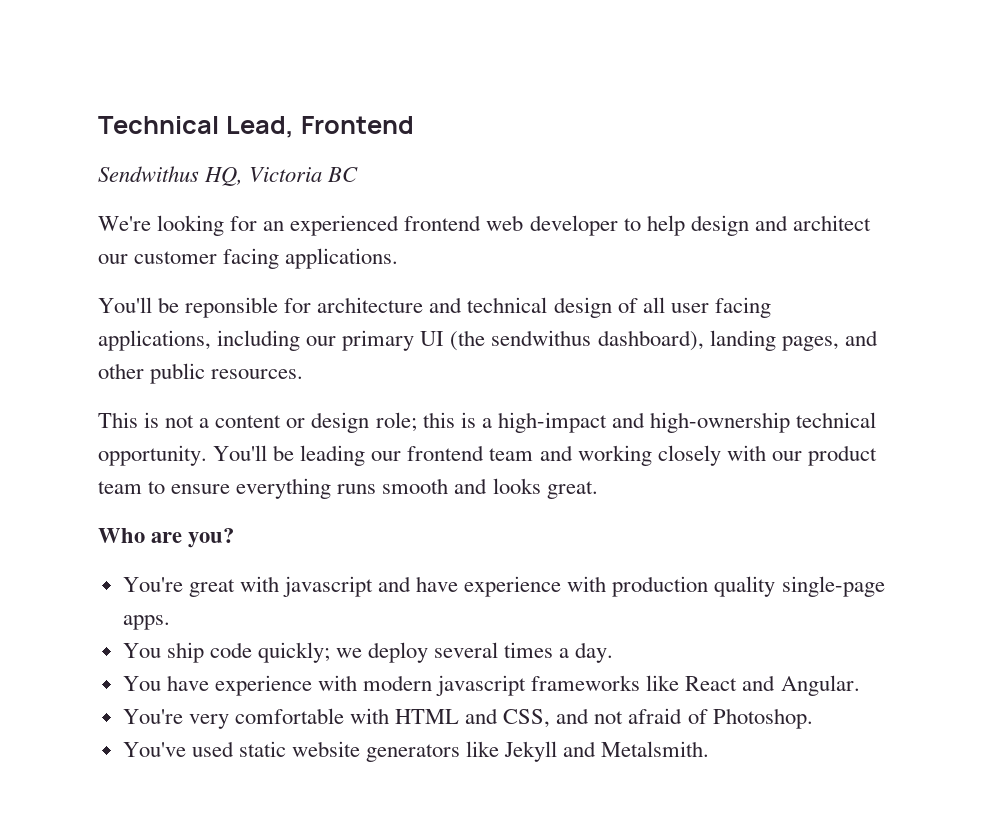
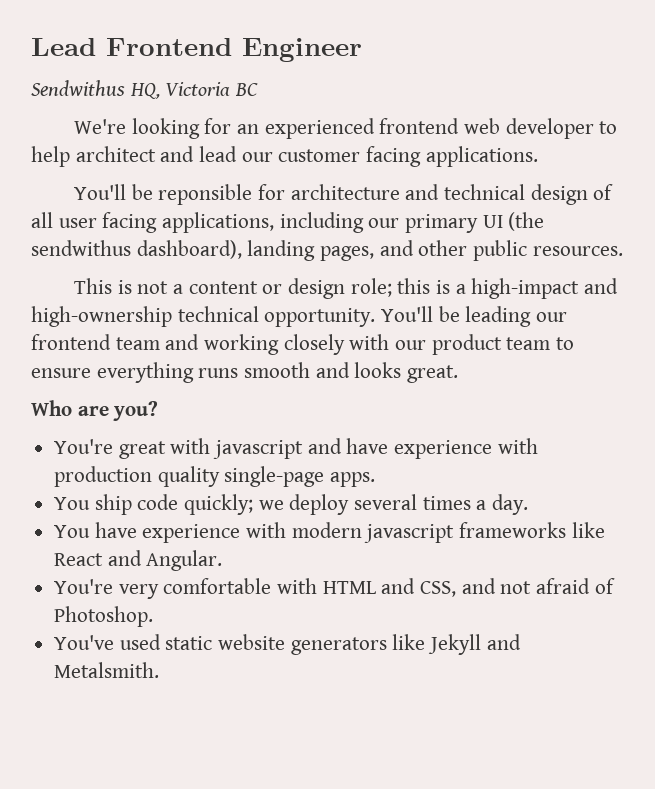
- Technical Lead, Frontend
+ Lead Frontend Engineer
- We're looking for an experienced frontend web developer to help design and architect our customer facing applications.
+ We're looking for an experienced frontend web developer to help architect and lead our customer facing applications.

